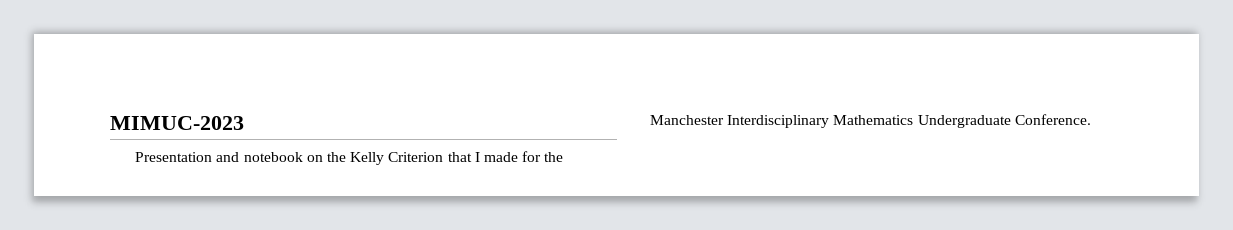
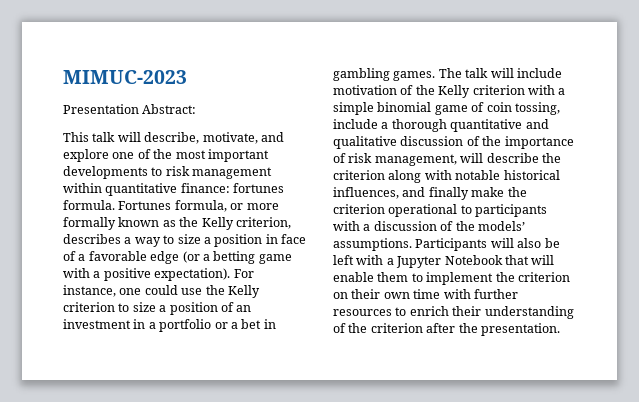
- Presentation and notebook on the Kelly Criterion that I made for the Manchester Interdisciplinary Mathematics Undergraduate Conference.
+ Presentation Abstract:
+ This talk will describe, motivate, and explore one of the most important developments to risk management within quantitative finance: fortunes formula. Fortunes formula, or more formally known as the Kelly criterion, describes a way to size a position in face of a favorable edge (or a betting game with a positive expectation). For instance, one could use the Kelly criterion to size a position of an investment in a portfolio or a bet in gambling games. The talk will include motivation of the Kelly criterion with a simple binomial game of coin tossing, include a thorough quantitative and qualitative discussion of the importance of risk management, will describe the criterion along with notable historical influences, and finally make the criterion operational to participants with a discussion of the models’ assumptions. Participants will also be left with a Jupyter Notebook that will enable them to implement the criterion on their own time with further resources to enrich their understanding of the criterion after the presentation.

